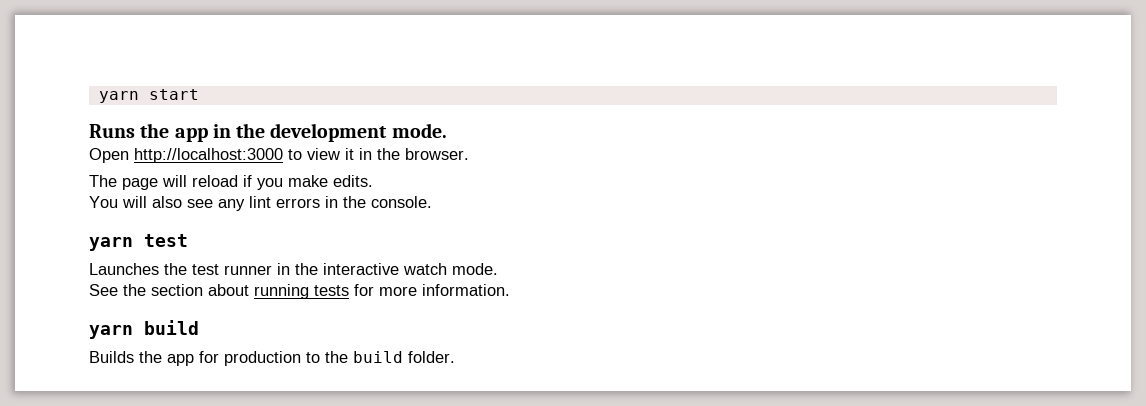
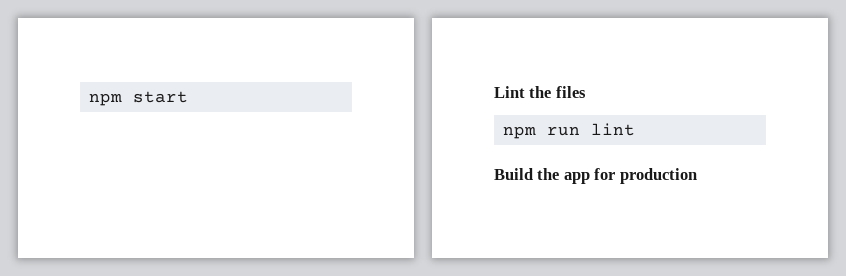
- yarn start
+ npm start
- Runs the app in the development mode.
- Open http://localhost:3000 to view it in the browser.
- The page will reload if you make edits.
- You will also see any lint errors in the console.
- yarn test
- Launches the test runner in the interactive watch mode.
- See the section about running tests for more information.
- yarn build
- Builds the app for production to the build folder.
+ Lint the files
+ npm run lint
+ Build the app for production

